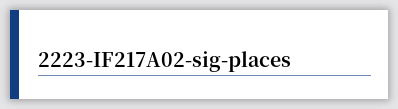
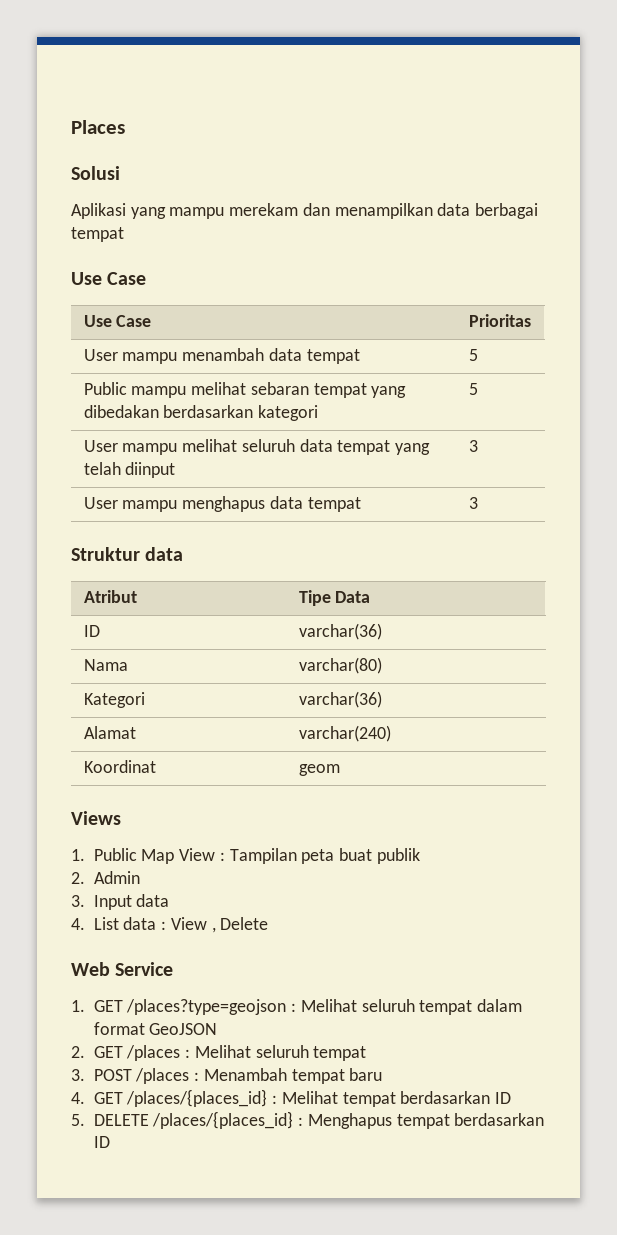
- 2223-IF217A02-sig-places
+ Places
+ Solusi
+ Aplikasi yang mampu merekam dan menampilkan data berbagai tempat
+ Use Case
+ Use Case | Prioritas
+ User mampu menambah data tempat | 5
+ Public mampu melihat sebaran tempat yang dibedakan berdasarkan kategori | 5
+ User mampu melihat seluruh data tempat yang telah diinput | 3
+ User mampu menghapus data tempat | 3
+ Struktur data
+ Atribut | Tipe Data
+ ID | varchar(36)
+ Nama | varchar(80)
+ Kategori | varchar(36)
+ Alamat | varchar(240)
+ Koordinat | geom
+ Views
+ 1. Public Map View : Tampilan peta buat publik
+ 2. Admin
+ 3. Input data
+ 4. List data : View , Delete
+ Web Service
+ 1. GET /places?type=geojson : Melihat seluruh tempat dalam format GeoJSON
+ 2. GET /places : Melihat seluruh tempat
+ 3. POST /places : Menambah tempat baru
+ 4. GET /places/{places_id} : Melihat tempat berdasarkan ID
+ 5. DELETE /places/{places_id} : Menghapus tempat berdasarkan ID

